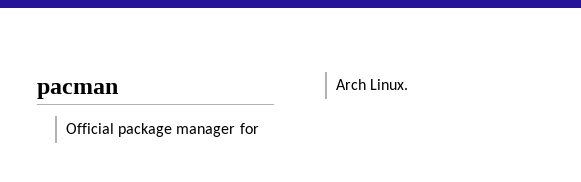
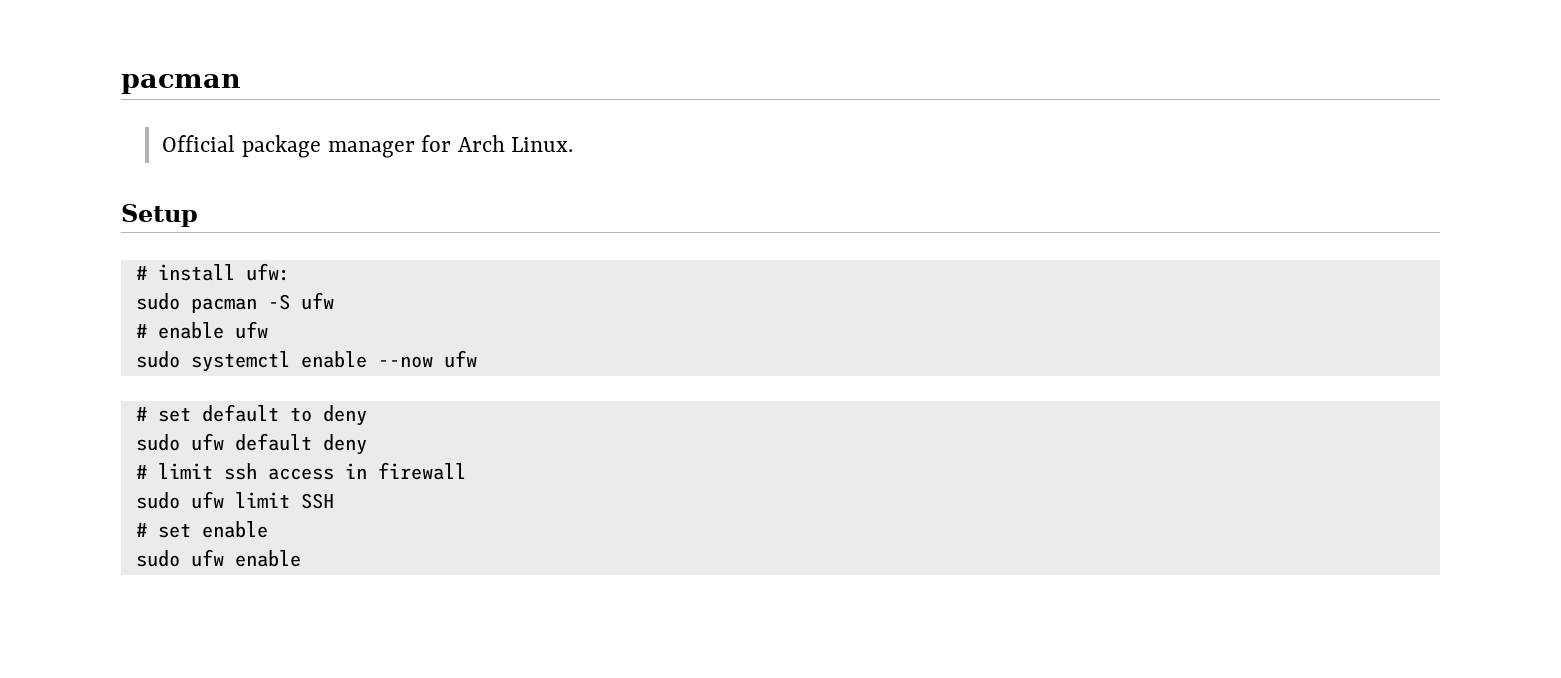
+ Setup
+ # install ufw:
+ sudo pacman -S ufw
+ # enable ufw
+ sudo systemctl enable --now ufw
+ # set default to deny
+ sudo ufw default deny
+ # limit ssh access in firewall
+ sudo ufw limit SSH
+ # set enable
+ sudo ufw enable

